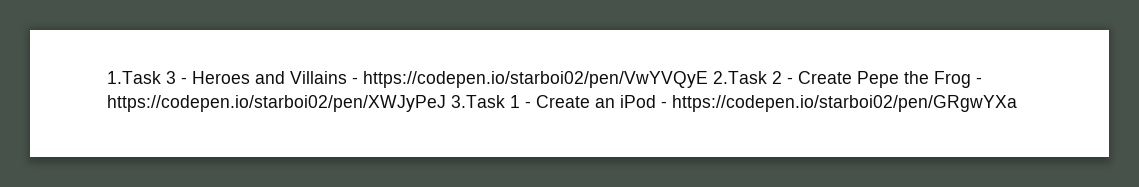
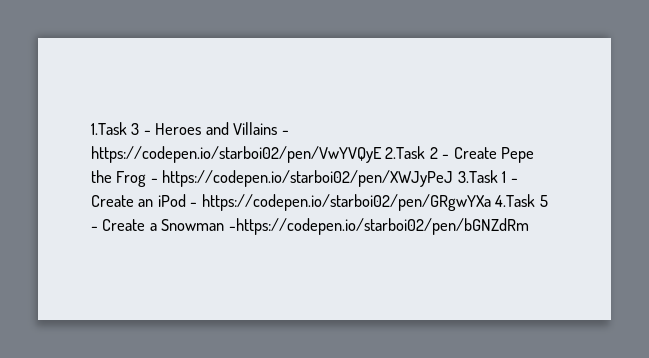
- 1.Task 3 - Heroes and Villains - https://codepen.io/starboi02/pen/VwYVQyE 2.Task 2 - Create Pepe the Frog - https://codepen.io/starboi02/pen/XWJyPeJ 3.Task 1 - Create an iPod - https://codepen.io/starboi02/pen/GRgwYXa
+ 1.Task 3 - Heroes and Villains - https://codepen.io/starboi02/pen/VwYVQyE 2.Task 2 - Create Pepe the Frog - https://codepen.io/starboi02/pen/XWJyPeJ 3.Task 1 - Create an iPod - https://codepen.io/starboi02/pen/GRgwYXa 4.Task 5 - Create a Snowman -https://codepen.io/starboi02/pen/bGNZdRm

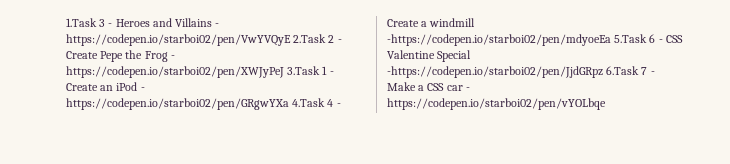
- 1.Task 3 - Heroes and Villains - https://codepen.io/starboi02/pen/VwYVQyE 2.Task 2 - Create Pepe the Frog - https://codepen.io/starboi02/pen/XWJyPeJ 3.Task 1 - Create an iPod - https://codepen.io/starboi02/pen/GRgwYXa 4.Task 5 - Create a Snowman -https://codepen.io/starboi02/pen/bGNZdRm
+ 1.Task 3 - Heroes and Villains - https://codepen.io/starboi02/pen/VwYVQyE 2.Task 2 - Create Pepe the Frog - https://codepen.io/starboi02/pen/XWJyPeJ 3.Task 1 - Create an iPod - https://codepen.io/starboi02/pen/GRgwYXa 4.Task 4 - Create a windmill -https://codepen.io/starboi02/pen/mdyoeEa 5.Task 6 - CSS Valentine Special -https://codepen.io/starboi02/pen/JjdGRpz 6.Task 7 - Make a CSS car - https://codepen.io/starboi02/pen/vYOLbqe

